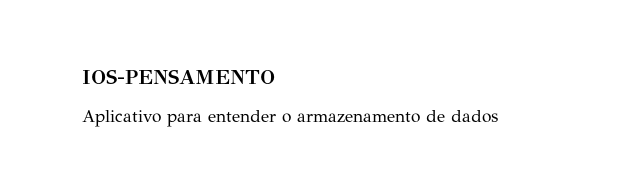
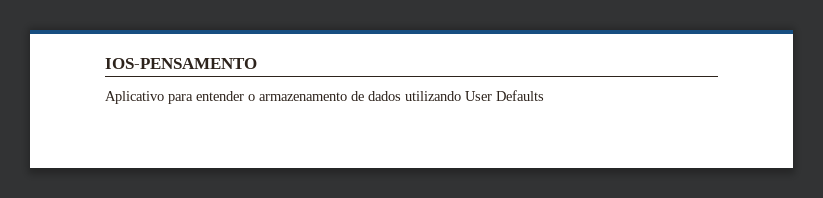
- Aplicativo para entender o armazenamento de dados
+ Aplicativo para entender o armazenamento de dados utilizando User Defaults

